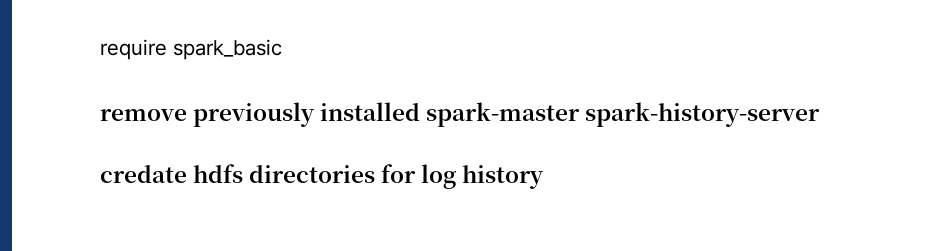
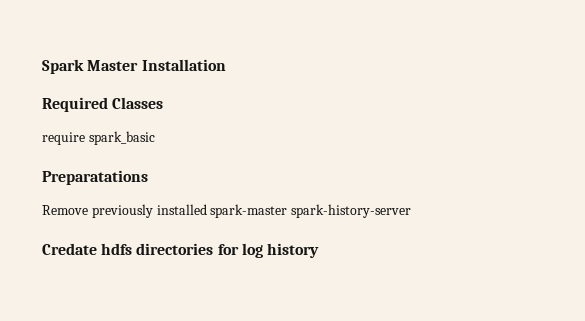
+ Spark Master Installation
+ Required Classes
- remove previously installed spark-master spark-history-server
+ Preparatations
+ Remove previously installed spark-master spark-history-server
- credate hdfs directories for log history
+ Credate hdfs directories for log history

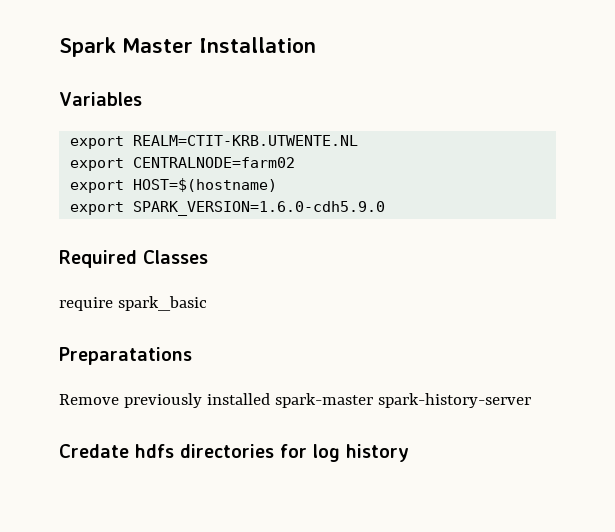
+ Variables
+ export REALM=CTIT-KRB.UTWENTE.NL
+ export CENTRALNODE=farm02
+ export HOST=$(hostname)
+ export SPARK_VERSION=1.6.0-cdh5.9.0

